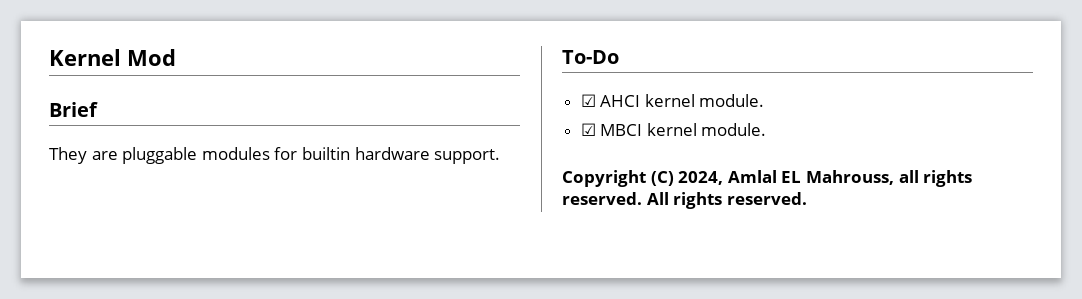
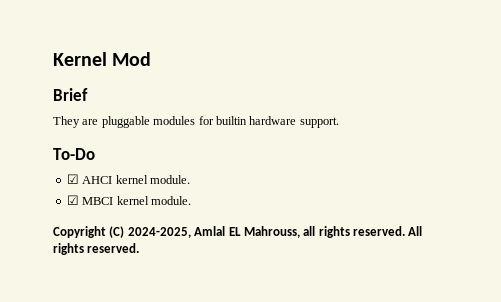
- Copyright (C) 2024, Amlal EL Mahrouss, all rights reserved.
+ Copyright (C) 2024-2025, Amlal EL Mahrouss, all rights reserved.

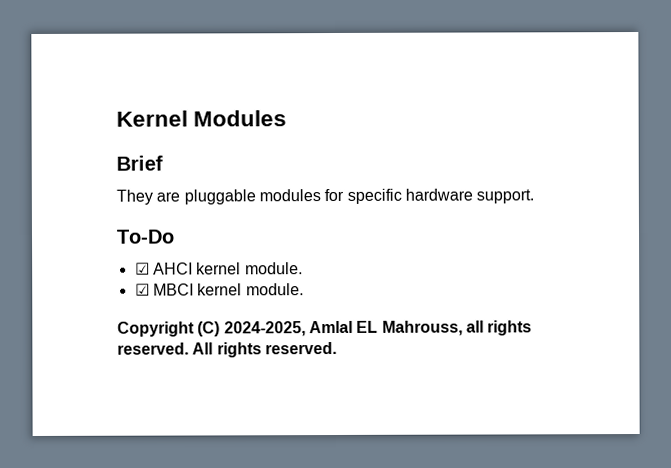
- Kernel Mod
+ Kernel Modules
- They are pluggable modules for builtin hardware support.
+ They are pluggable modules for specific hardware support.

